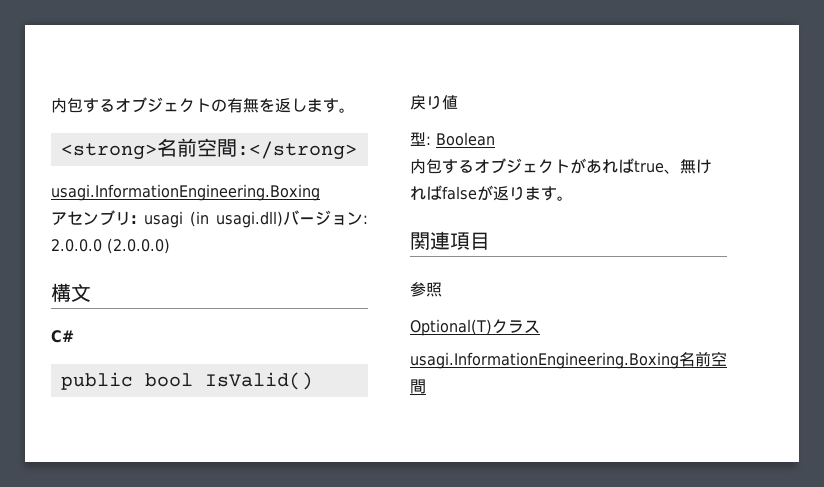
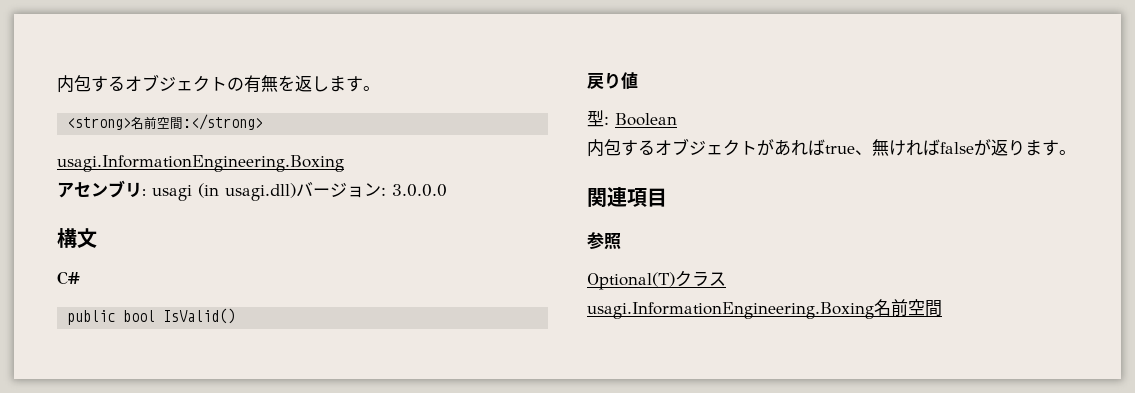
- アセンブリ: usagi (in usagi.dll)バージョン: 2.0.0.0 (2.0.0.0)
+ アセンブリ: usagi (in usagi.dll)バージョン: 3.0.0.0

